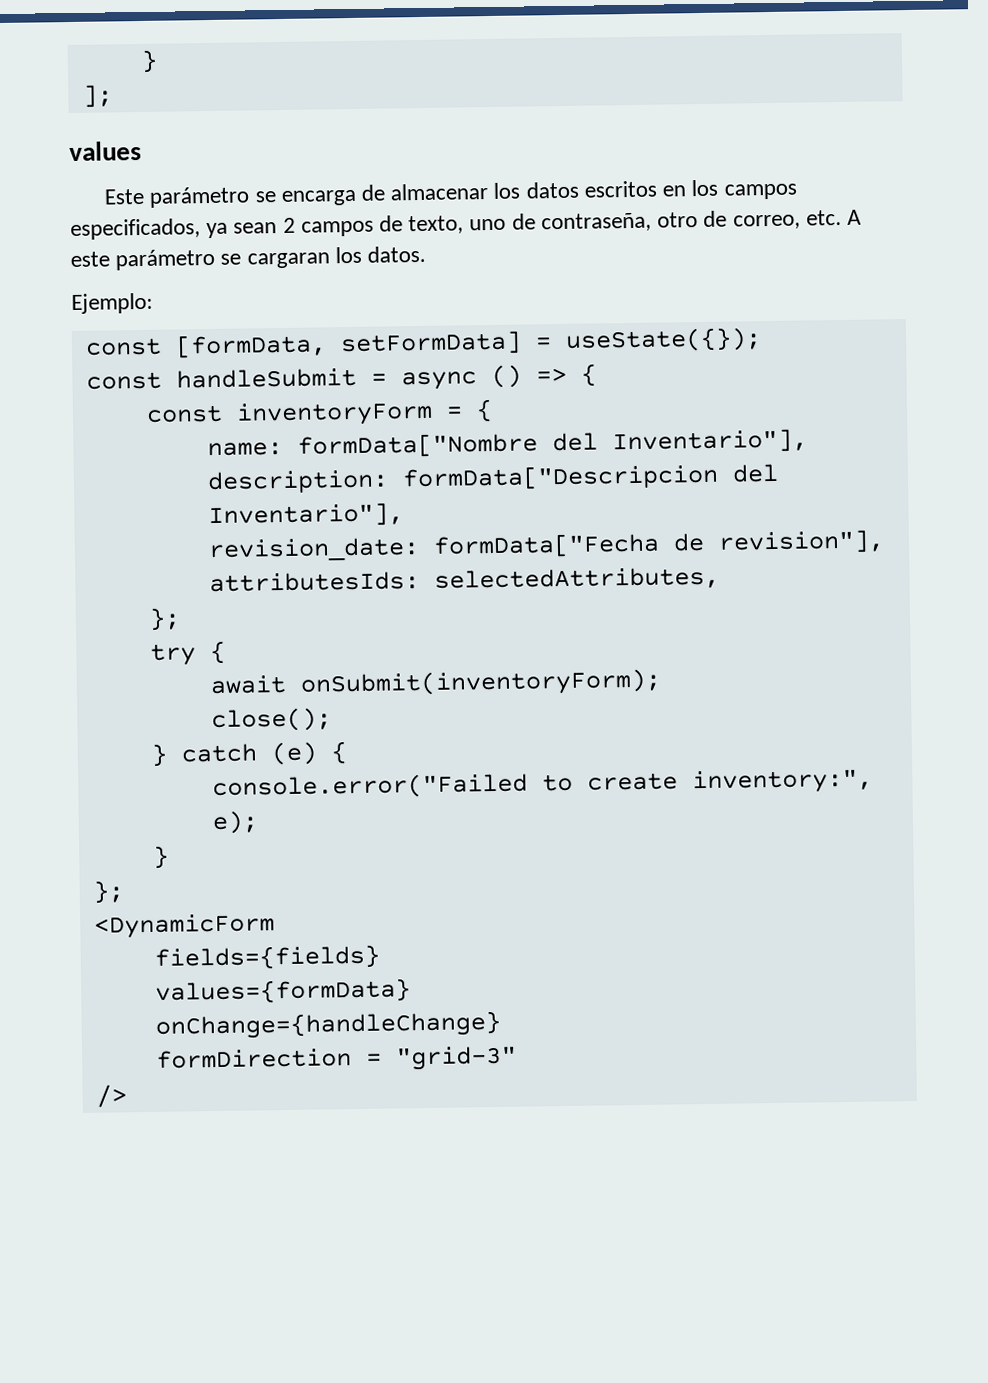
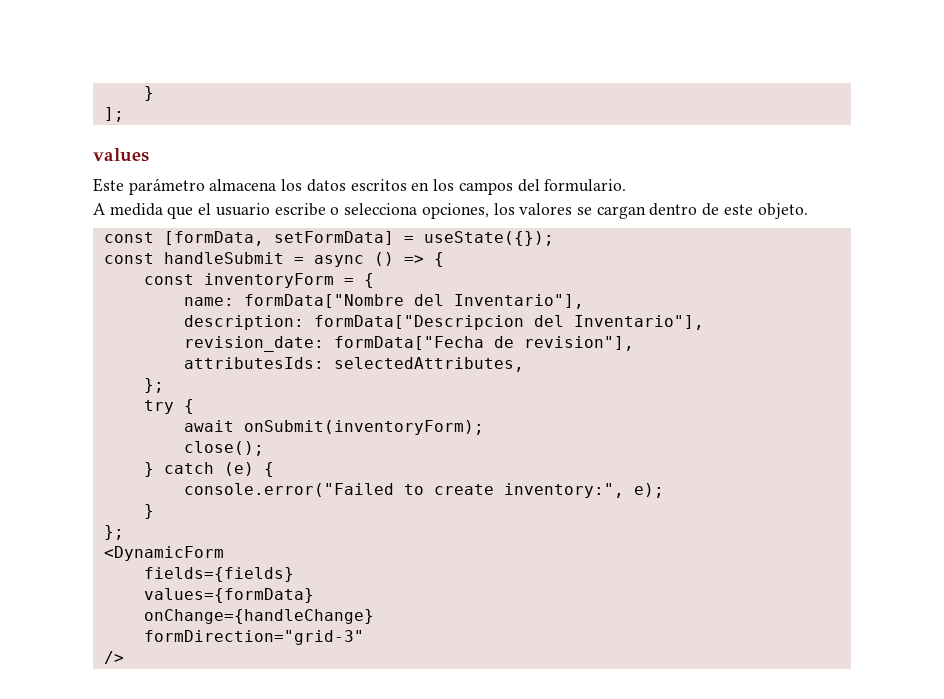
- Este parámetro se encarga de almacenar los datos escritos en los campos especificados, ya sean 2 campos de texto, uno de contraseña, otro de correo, etc. A este parámetro se cargaran los datos.
- Ejemplo:
+ Este parámetro almacena los datos escritos en los campos del formulario.
+ A medida que el usuario escribe o selecciona opciones, los valores se cargan dentro de este objeto.
- formDirection = "grid-3"
+ formDirection="grid-3"

